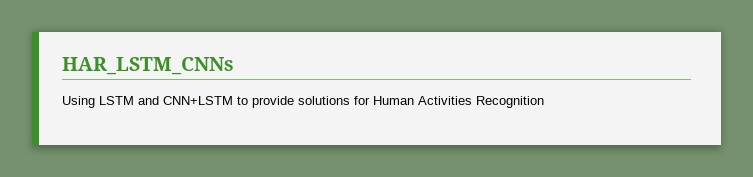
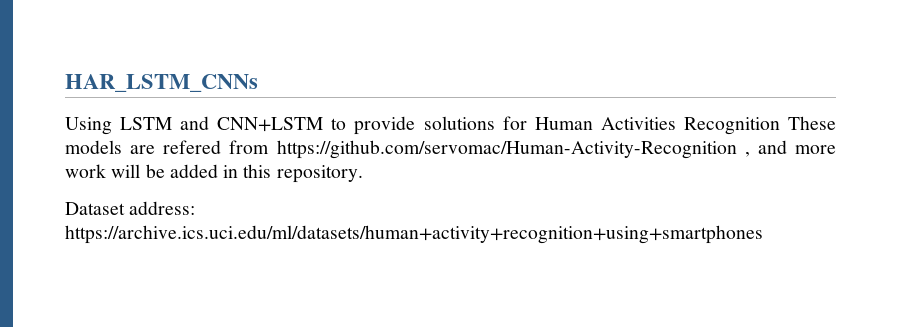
- Using LSTM and CNN+LSTM to provide solutions for Human Activities Recognition
+ Using LSTM and CNN+LSTM to provide solutions for Human Activities Recognition These models are refered from https://github.com/servomac/Human-Activity-Recognition , and more work will be added in this repository.
+ Dataset address: https://archive.ics.uci.edu/ml/datasets/human+activity+recognition+using+smartphones

